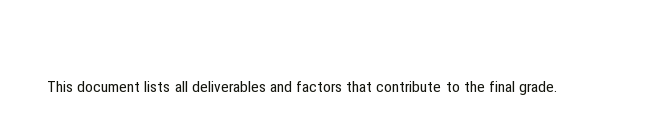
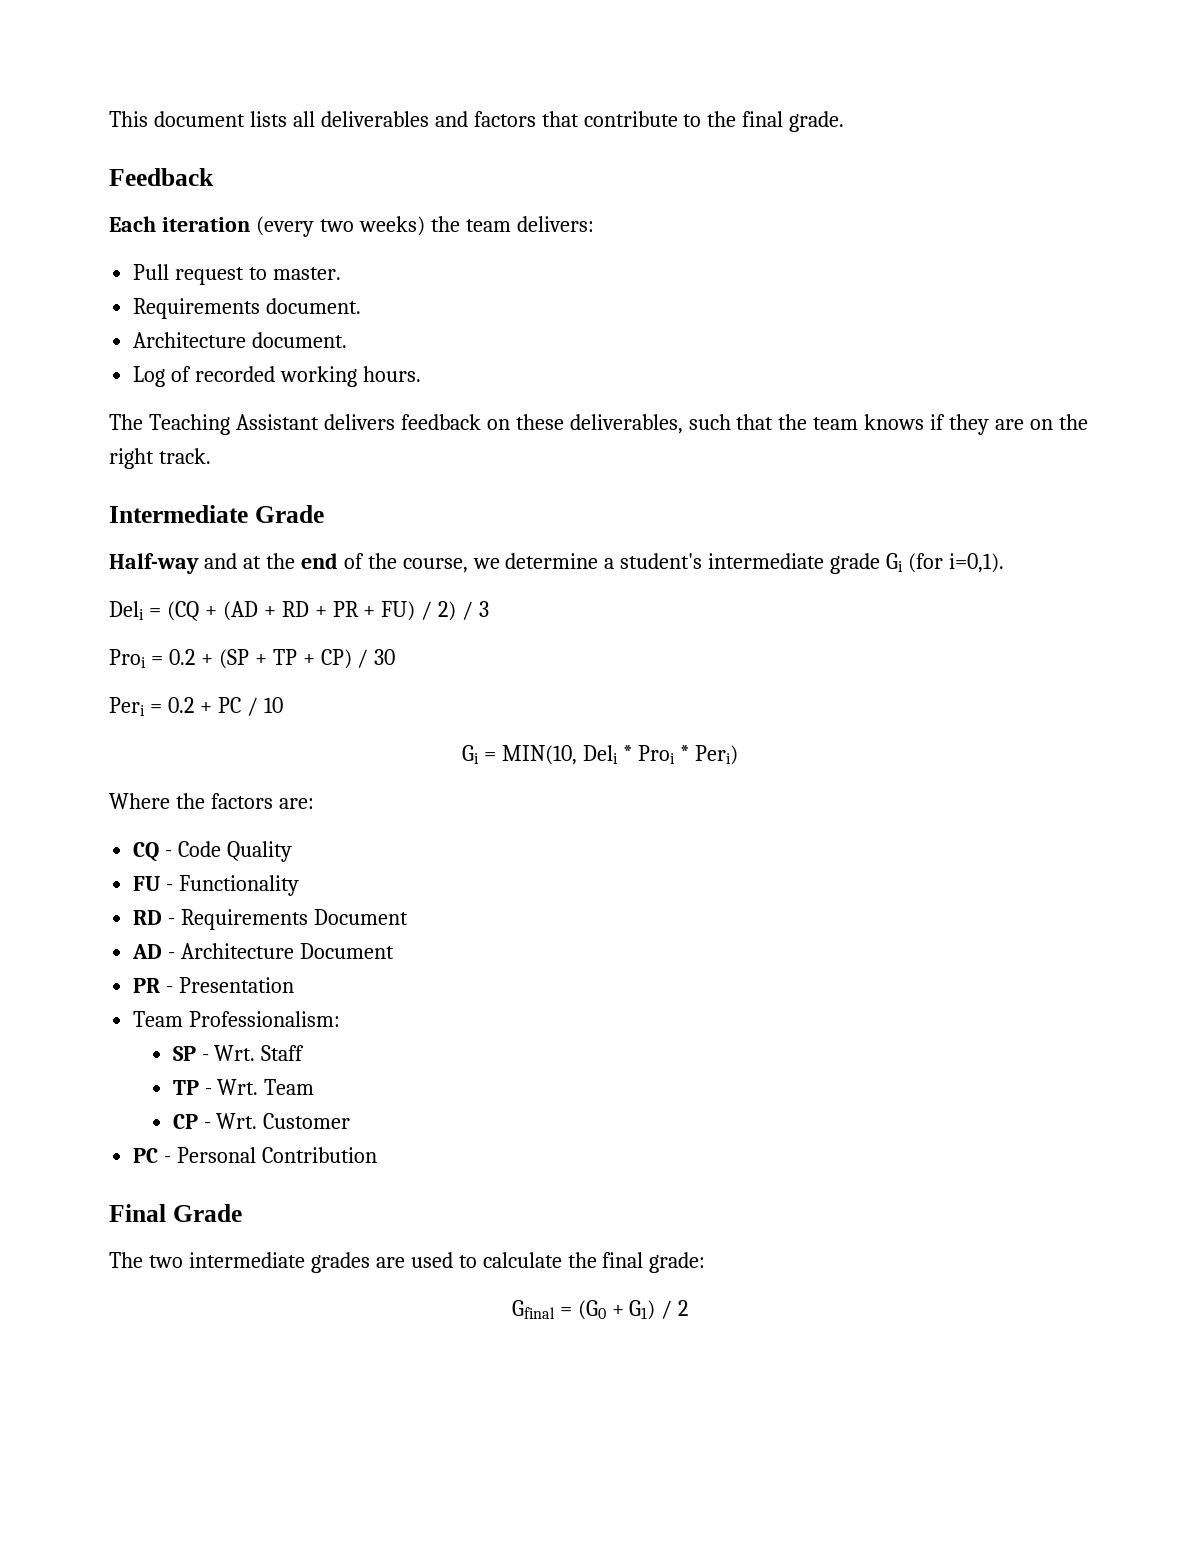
+ Feedback
+ Each iteration (every two weeks) the team delivers:
+ Pull request to master.
+ Requirements document.
+ Architecture document.
+ Log of recorded working hours.
+ The Teaching Assistant delivers feedback on these deliverables, such that the team knows if they are on the right track.
+ Intermediate Grade
+ Half-way and at the end of the course, we determine a student's intermediate grade Gi (for i=0,1).
+ Deli = (CQ + (AD + RD + PR + FU) / 2) / 3
+ Proi = 0.2 + (SP + TP + CP) / 30
+ Peri = 0.2 + PC / 10
+ Gi = MIN(10, Deli * Proi * Peri)
+ Where the factors are:
+ CQ - Code Quality
+ FU - Functionality
+ RD - Requirements Document
+ AD - Architecture Document
+ PR - Presentation
+ Team Professionalism:
+ SP - Wrt. Staff
+ TP - Wrt. Team
+ CP - Wrt. Customer
+ PC - Personal Contribution
+ Final Grade
+ The two intermediate grades are used to calculate the final grade:
+ Gfinal = (G0 + G1) / 2

